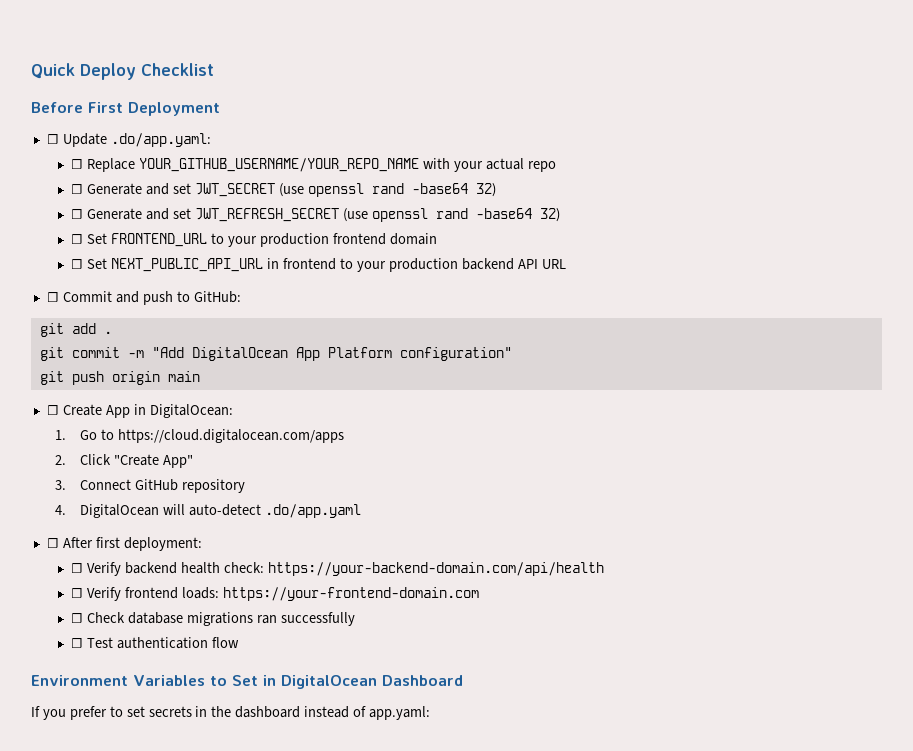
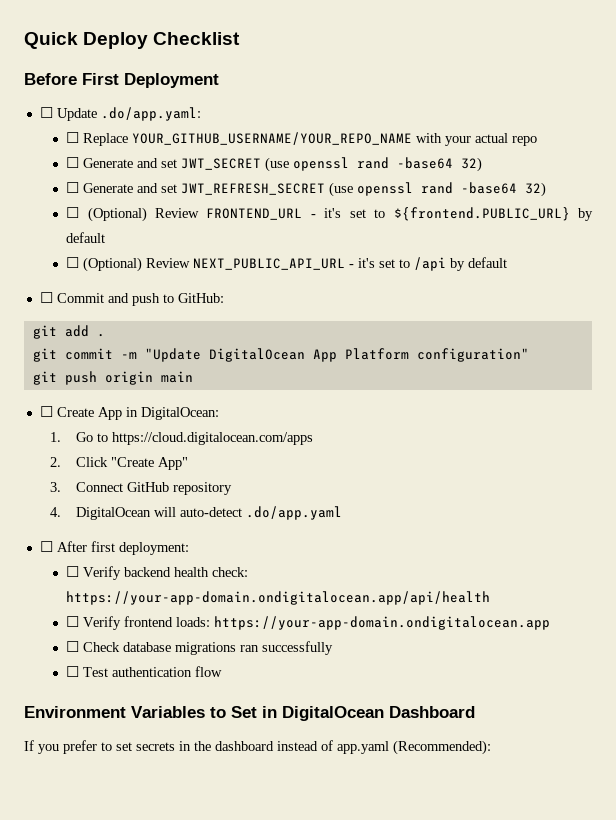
- ☐ Set FRONTEND_URL to your production frontend domain
- ☐ Set NEXT_PUBLIC_API_URL in frontend to your production backend API URL
+ ☐ (Optional) Review FRONTEND_URL - it's set to ${frontend.PUBLIC_URL} by default
+ ☐ (Optional) Review NEXT_PUBLIC_API_URL - it's set to /api by default
- git commit -m "Add DigitalOcean App Platform configuration"
+ git commit -m "Update DigitalOcean App Platform configuration"
- ☐ Verify backend health check: https://your-backend-domain.com/api/health
+ ☐ Verify backend health check: https://your-app-domain.ondigitalocean.app/api/health
- ☐ Verify frontend loads: https://your-frontend-domain.com
+ ☐ Verify frontend loads: https://your-app-domain.ondigitalocean.app
- If you prefer to set secrets in the dashboard instead of app.yaml:
+ If you prefer to set secrets in the dashboard instead of app.yaml (Recommended):

